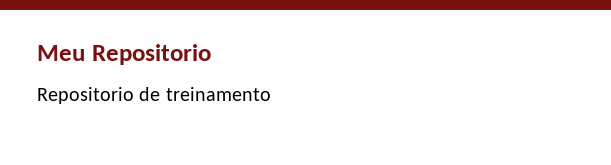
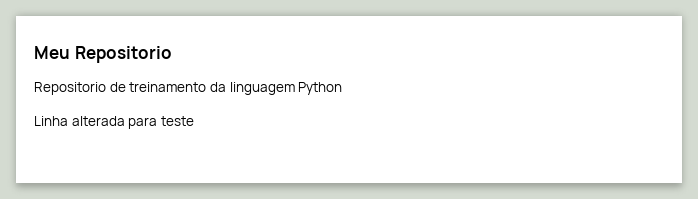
- Repositorio de treinamento
+ Repositorio de treinamento da linguagem Python
+ Linha alterada para teste

